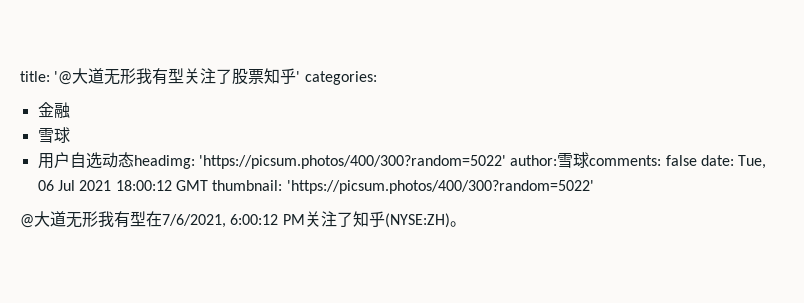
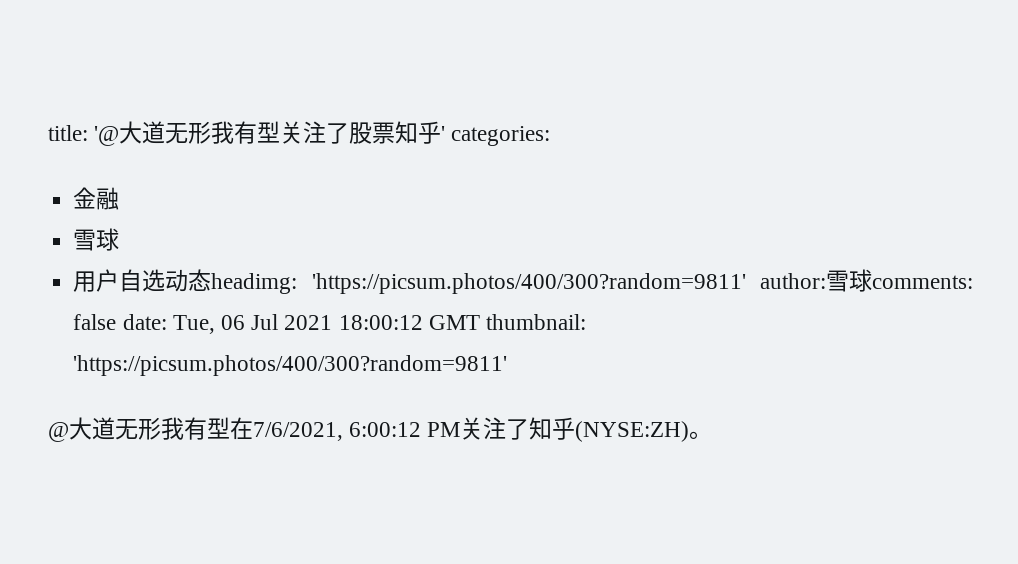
- 用户自选动态headimg: 'https://picsum.photos/400/300?random=5022' author:雪球comments: false date: Tue, 06 Jul 2021 18:00:12 GMT thumbnail: 'https://picsum.photos/400/300?random=5022'
+ 用户自选动态headimg: 'https://picsum.photos/400/300?random=9811' author:雪球comments: false date: Tue, 06 Jul 2021 18:00:12 GMT thumbnail: 'https://picsum.photos/400/300?random=9811'

